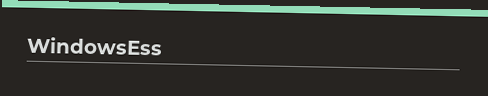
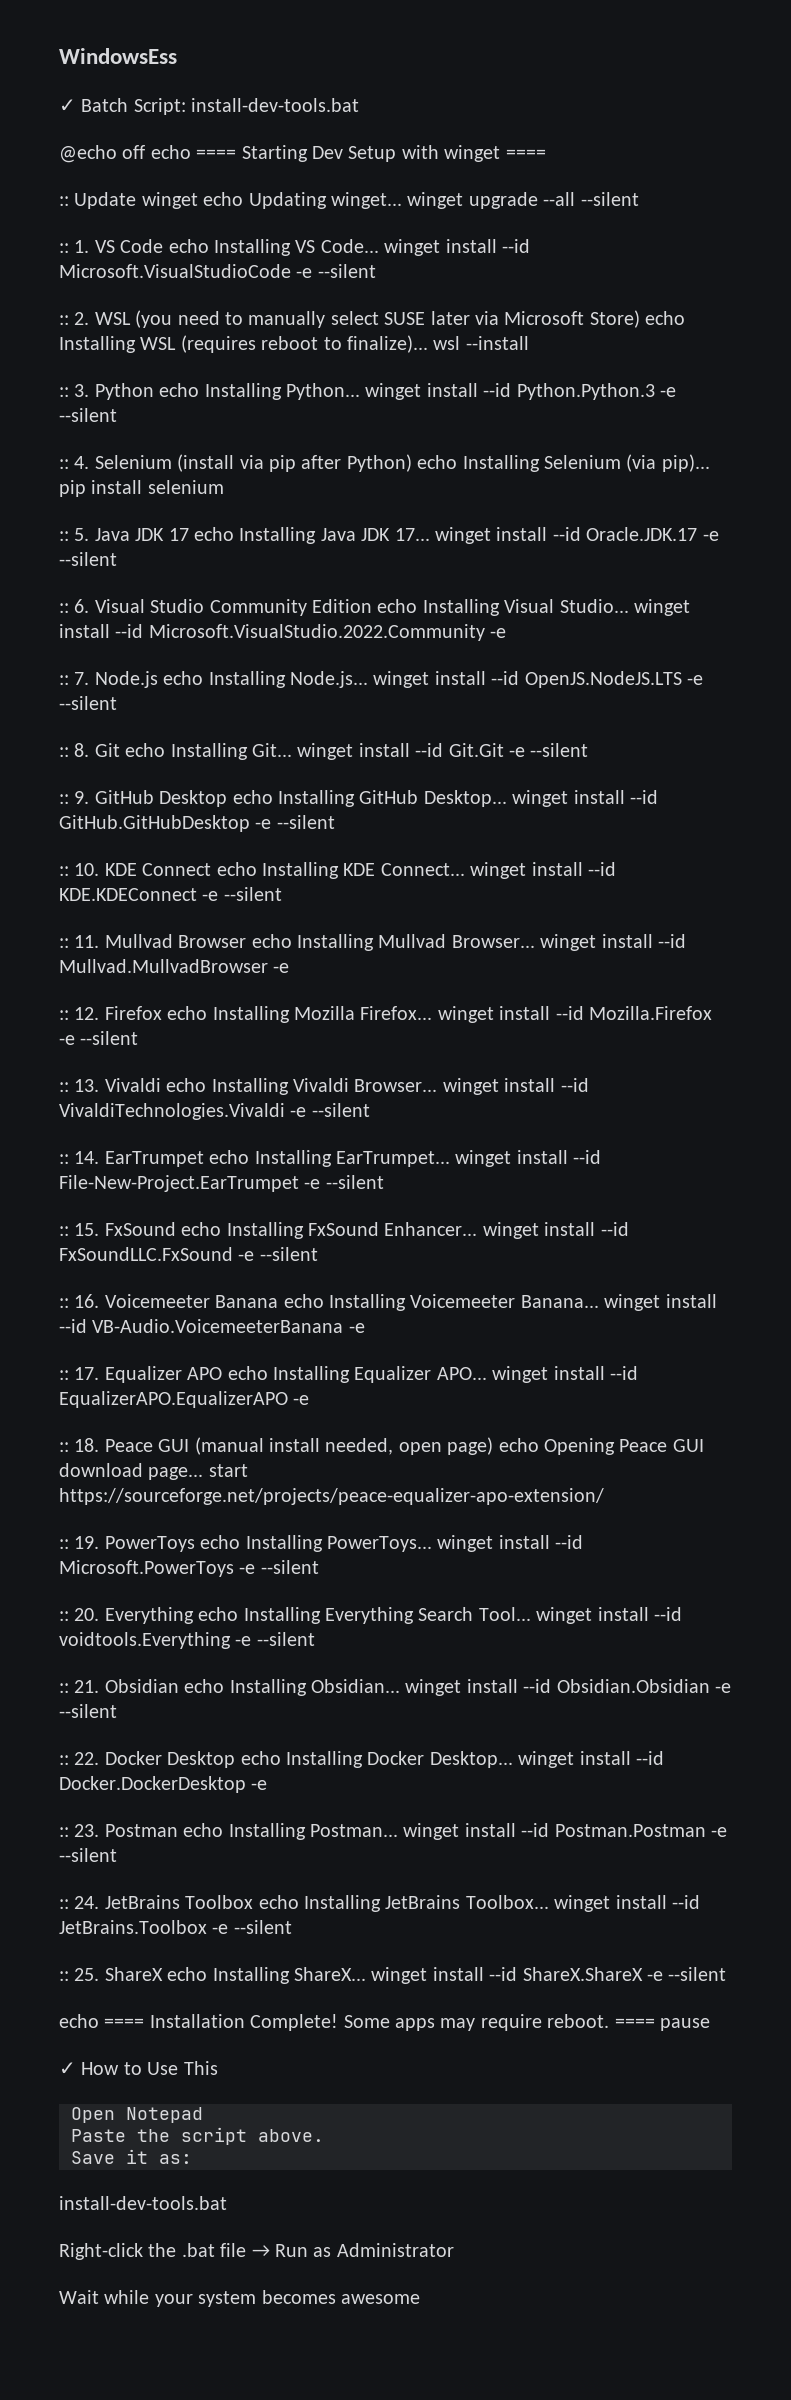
+ ✓ Batch Script: install-dev-tools.bat
+ @echo off echo ==== Starting Dev Setup with winget ====
+ :: Update winget echo Updating winget... winget upgrade --all --silent
+ :: 1. VS Code echo Installing VS Code... winget install --id Microsoft.VisualStudioCode -e --silent
+ :: 2. WSL (you need to manually select SUSE later via Microsoft Store) echo Installing WSL (requires reboot to finalize)... wsl --install
+ :: 3. Python echo Installing Python... winget install --id Python.Python.3 -e --silent
+ :: 4. Selenium (install via pip after Python) echo Installing Selenium (via pip)... pip install selenium
+ :: 5. Java JDK 17 echo Installing Java JDK 17... winget install --id Oracle.JDK.17 -e --silent
+ :: 6. Visual Studio Community Edition echo Installing Visual Studio... winget install --id Microsoft.VisualStudio.2022.Community -e
+ :: 7. Node.js echo Installing Node.js... winget install --id OpenJS.NodeJS.LTS -e --silent
+ :: 8. Git echo Installing Git... winget install --id Git.Git -e --silent
+ :: 9. GitHub Desktop echo Installing GitHub Desktop... winget install --id GitHub.GitHubDesktop -e --silent
+ :: 10. KDE Connect echo Installing KDE Connect... winget install --id KDE.KDEConnect -e --silent
+ :: 11. Mullvad Browser echo Installing Mullvad Browser... winget install --id Mullvad.MullvadBrowser -e
+ :: 12. Firefox echo Installing Mozilla Firefox... winget install --id Mozilla.Firefox -e --silent
+ :: 13. Vivaldi echo Installing Vivaldi Browser... winget install --id VivaldiTechnologies.Vivaldi -e --silent
+ :: 14. EarTrumpet echo Installing EarTrumpet... winget install --id File-New-Project.EarTrumpet -e --silent
+ :: 15. FxSound echo Installing FxSound Enhancer... winget install --id FxSoundLLC.FxSound -e --silent
+ :: 16. Voicemeeter Banana echo Installing Voicemeeter Banana... winget install --id VB-Audio.VoicemeeterBanana -e
+ :: 17. Equalizer APO echo Installing Equalizer APO... winget install --id EqualizerAPO.EqualizerAPO -e
+ :: 18. Peace GUI (manual install needed, open page) echo Opening Peace GUI download page... start https://sourceforge.net/projects/peace-equalizer-apo-extension/
+ :: 19. PowerToys echo Installing PowerToys... winget install --id Microsoft.PowerToys -e --silent
+ :: 20. Everything echo Installing Everything Search Tool... winget install --id voidtools.Everything -e --silent
+ :: 21. Obsidian echo Installing Obsidian... winget install --id Obsidian.Obsidian -e --silent
+ :: 22. Docker Desktop echo Installing Docker Desktop... winget install --id Docker.DockerDesktop -e
+ :: 23. Postman echo Installing Postman... winget install --id Postman.Postman -e --silent
+ :: 24. JetBrains Toolbox echo Installing JetBrains Toolbox... winget install --id JetBrains.Toolbox -e --silent
+ :: 25. ShareX echo Installing ShareX... winget install --id ShareX.ShareX -e --silent
+ echo ==== Installation Complete! Some apps may require reboot. ==== pause
+ ✓ How to Use This
+ Open Notepad
+ Paste the script above.
+ Save it as:
+ install-dev-tools.bat
+ Right-click the .bat file → Run as Administrator
+ Wait while your system becomes awesome

